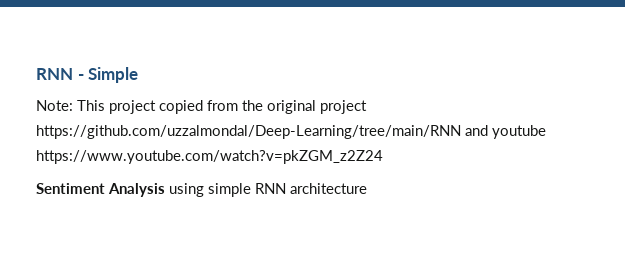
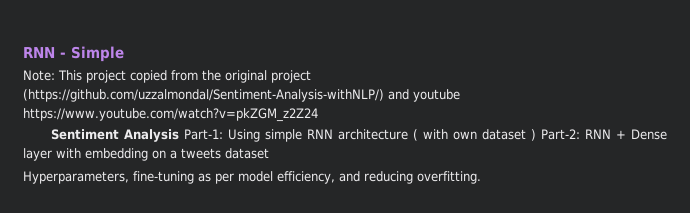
- Note: This project copied from the original project https://github.com/uzzalmondal/Deep-Learning/tree/main/RNN and youtube https://www.youtube.com/watch?v=pkZGM_z2Z24
+ Note: This project copied from the original project (https://github.com/uzzalmondal/Sentiment-Analysis-withNLP/) and youtube https://www.youtube.com/watch?v=pkZGM_z2Z24
- Sentiment Analysis using simple RNN architecture
+ Sentiment Analysis Part-1: Using simple RNN architecture ( with own dataset ) Part-2: RNN + Dense layer with embedding on a tweets dataset
+ Hyperparameters, fine-tuning as per model efficiency, and reducing overfitting.

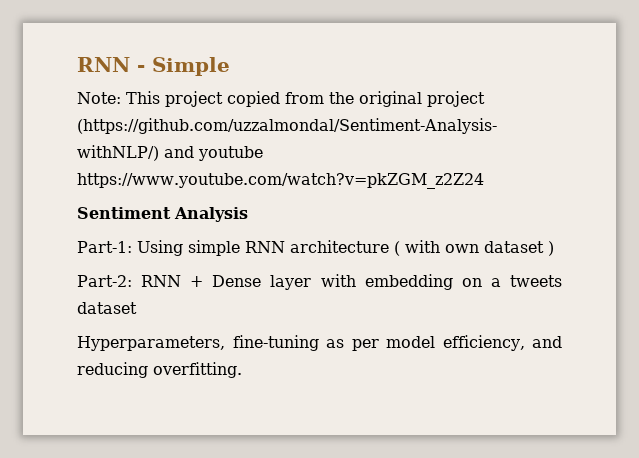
- Sentiment Analysis Part-1: Using simple RNN architecture ( with own dataset ) Part-2: RNN + Dense layer with embedding on a tweets dataset
+ Sentiment Analysis
+ Part-1: Using simple RNN architecture ( with own dataset )
+ Part-2: RNN + Dense layer with embedding on a tweets dataset

